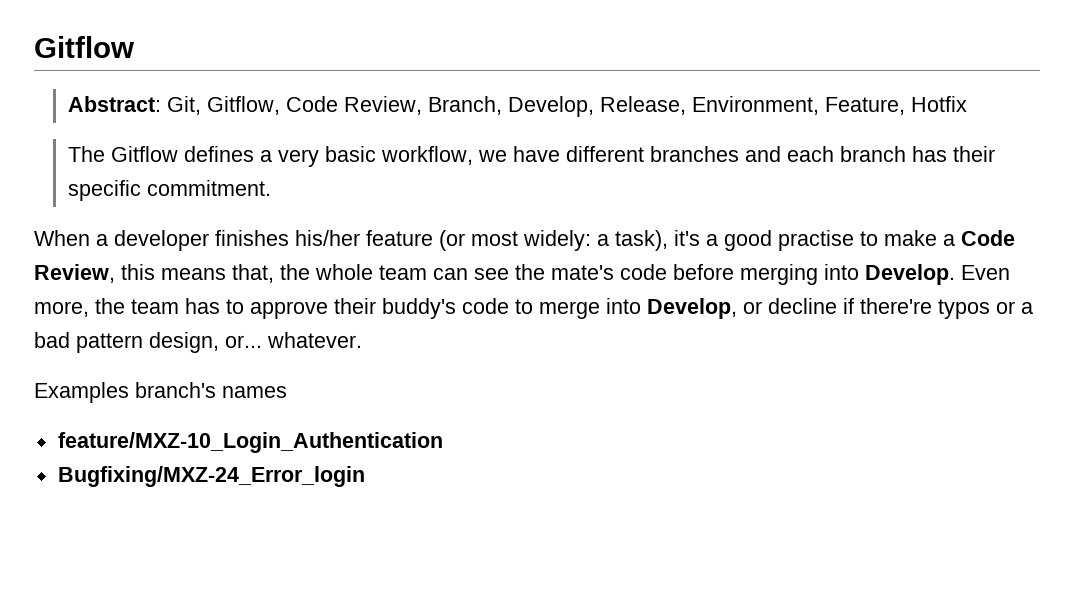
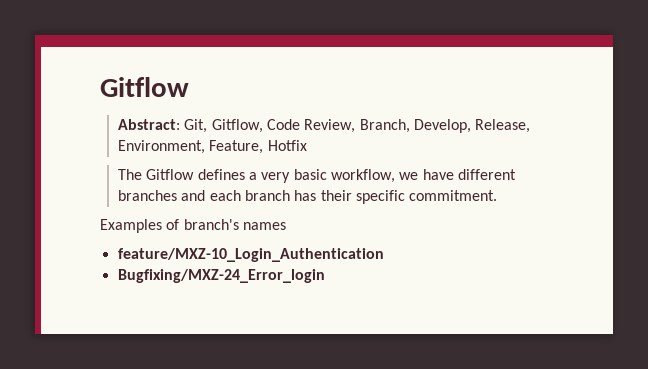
- When a developer finishes his/her feature (or most widely: a task), it's a good practise to make a Code Review, this means that, the whole team can see the mate's code before merging into Develop. Even more, the team has to approve their buddy's code to merge into Develop, or decline if there're typos or a bad pattern design, or... whatever.
- Examples branch's names
+ Examples of branch's names

